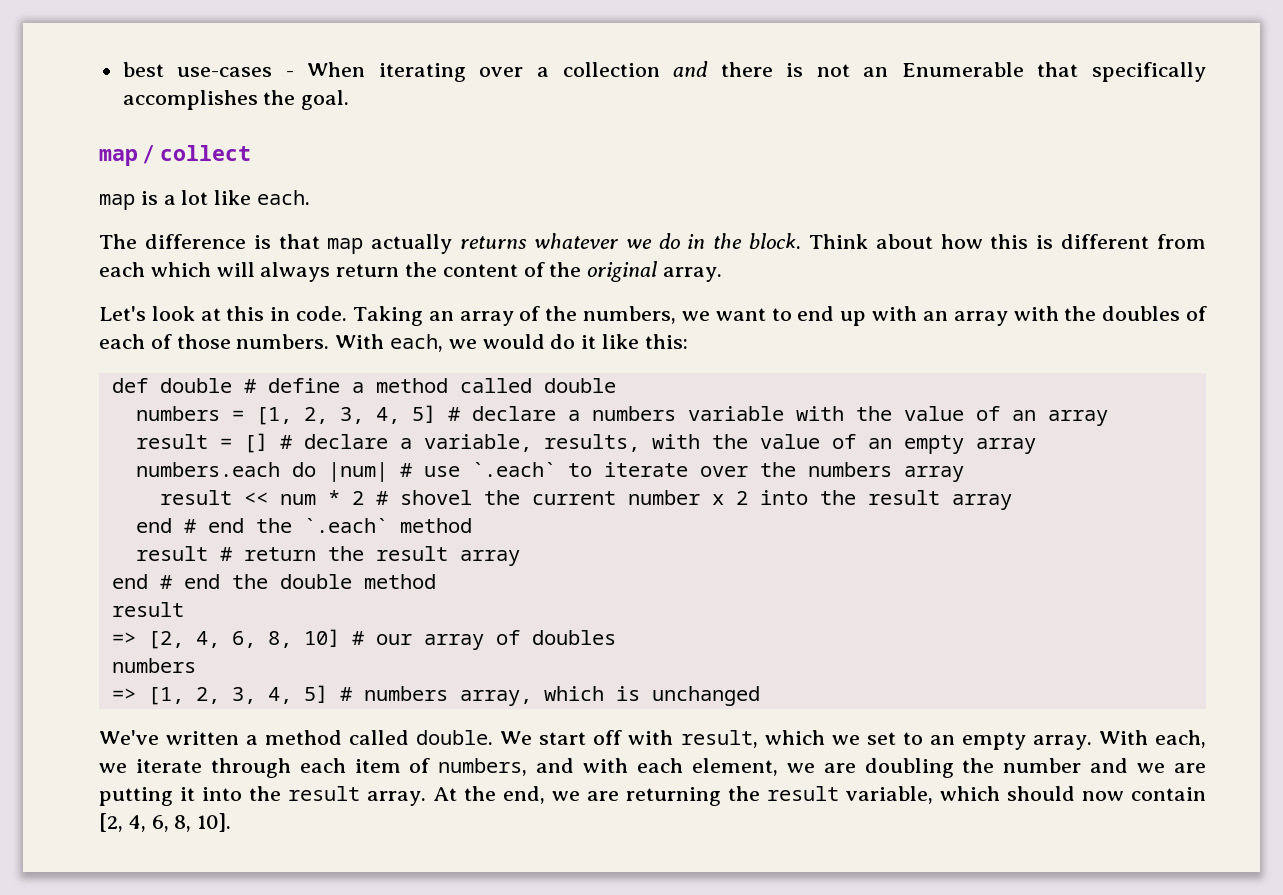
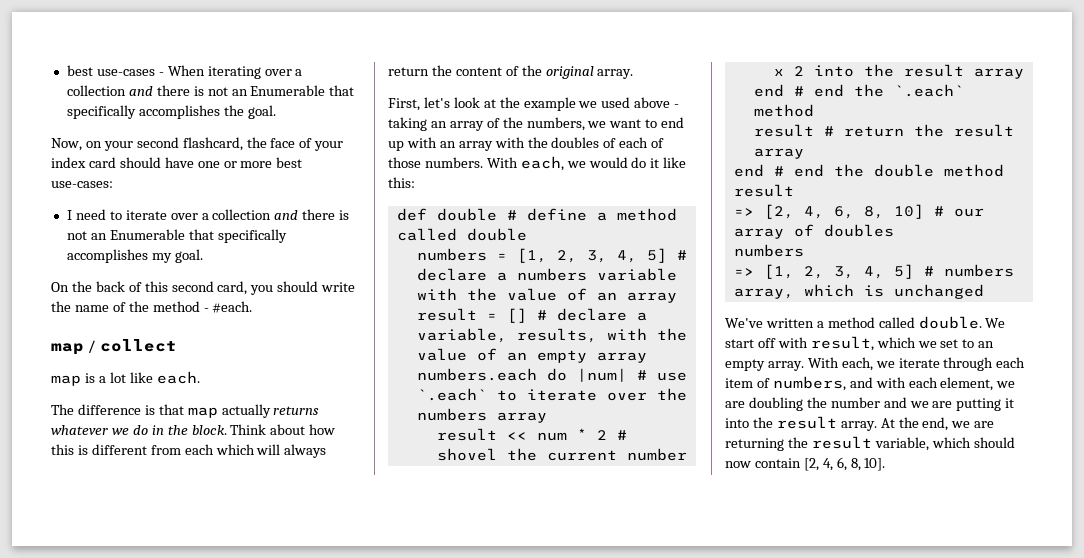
+ Now, on your second flashcard, the face of your index card should have one or more best use-cases:
+ I need to iterate over a collection and there is not an Enumerable that specifically accomplishes my goal.
+ On the back of this second card, you should write the name of the method - #each.
- Let's look at this in code. Taking an array of the numbers, we want to end up with an array with the doubles of each of those numbers.
+ First, let's look at the example we used above - taking an array of the numbers, we want to end up with an array with the doubles of each of those numbers.

